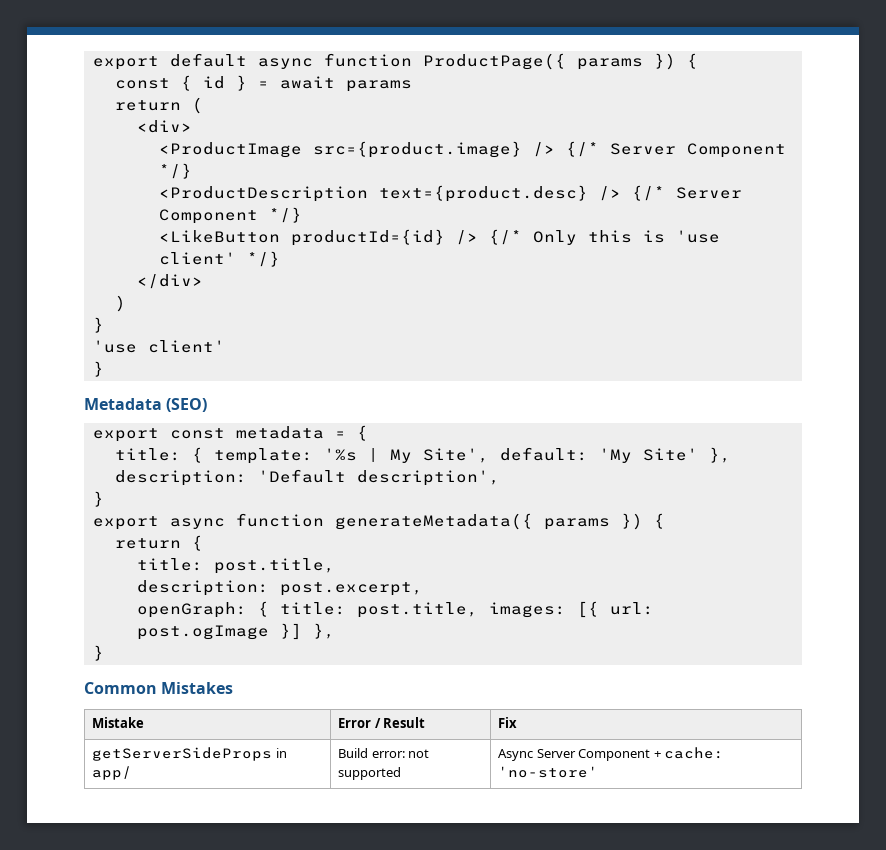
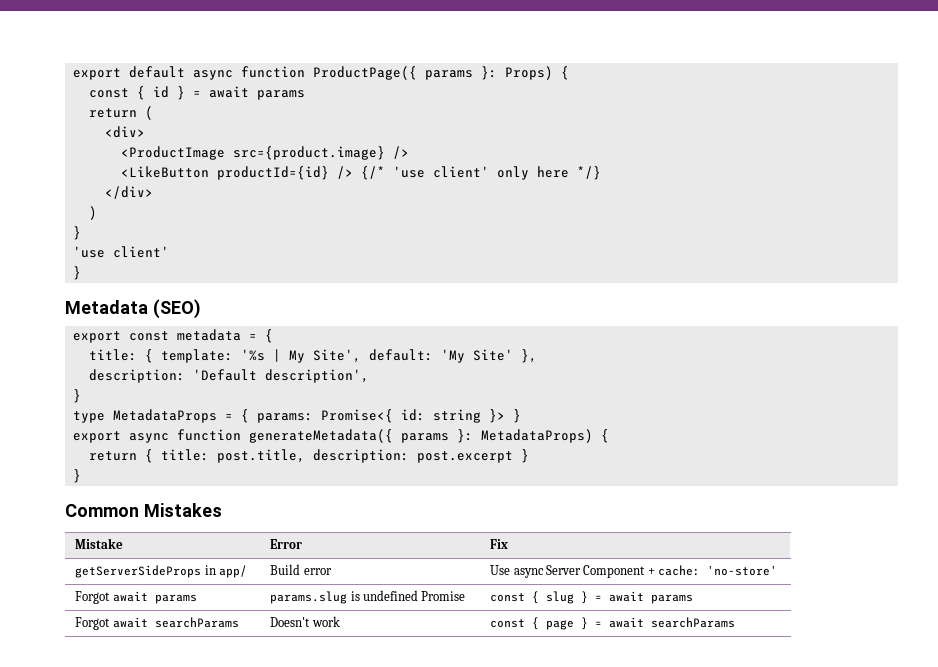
- export default async function ProductPage({ params }) {
+ export default async function ProductPage({ params }: Props) {
- <ProductImage src={product.image} /> {/* Server Component */}
- <ProductDescription text={product.desc} /> {/* Server Component */}
+ <ProductImage src={product.image} />
- <LikeButton productId={id} /> {/* Only this is 'use client' */}
+ <LikeButton productId={id} /> {/* 'use client' only here */}
+ type MetadataProps = { params: Promise<{ id: string }> }
- export async function generateMetadata({ params }) {
+ export async function generateMetadata({ params }: MetadataProps) {
- return {
- title: post.title,
- description: post.excerpt,
- openGraph: { title: post.title, images: [{ url: post.ogImage }] },
+ return { title: post.title, description: post.excerpt }
- Mistake | Error / Result | Fix
+ Mistake | Error | Fix
- getServerSideProps in app/ | Build error: not supported | Async Server Component + cache: 'no-store'
+ getServerSideProps in app/ | Build error | Use async Server Component + cache: 'no-store'
+ Forgot await params | params.slug is undefined Promise | const { slug } = await params
+ Forgot await searchParams | Doesn't work | const { page } = await searchParams

